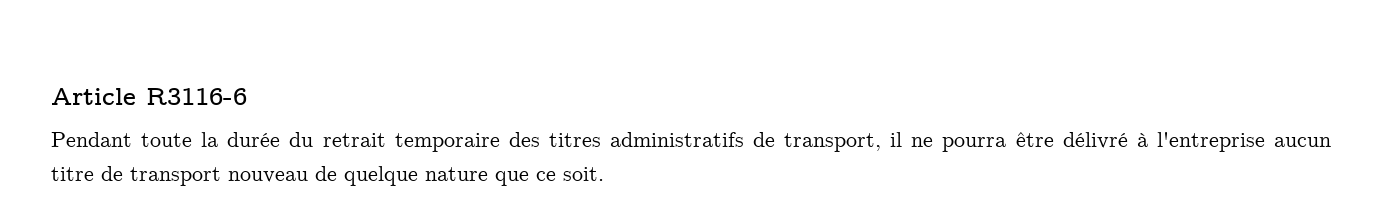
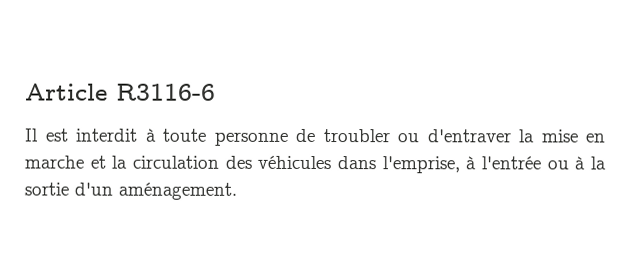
- Pendant toute la durée du retrait temporaire des titres administratifs de transport, il ne pourra être délivré à l'entreprise aucun titre de transport nouveau de quelque nature que ce soit.
+ Il est interdit à toute personne de troubler ou d'entraver la mise en marche et la circulation des véhicules dans l'emprise, à l'entrée ou à la sortie d'un aménagement.

